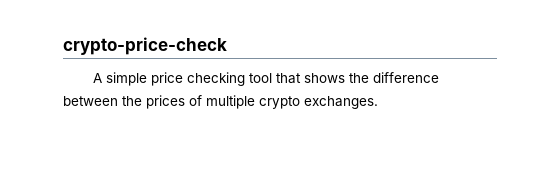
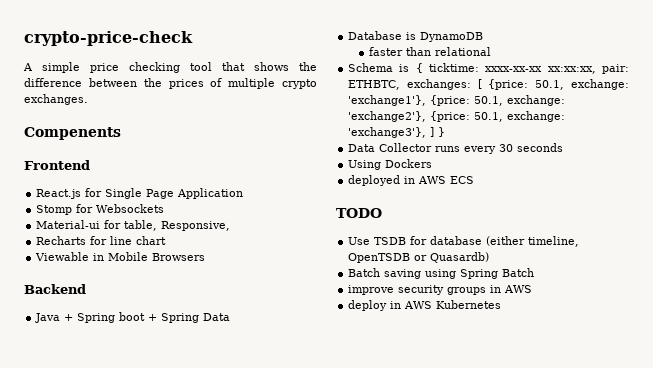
+ Compenents
+ Frontend
+ React.js for Single Page Application
+ Stomp for Websockets
+ Material-ui for table, Responsive,
+ Recharts for line chart
+ Viewable in Mobile Browsers
+ Backend
+ Java + Spring boot + Spring Data
+ Database is DynamoDB
+ faster than relational
+ Schema is { ticktime: xxxx-xx-xx xx:xx:xx, pair: ETHBTC, exchanges: [ {price: 50.1, exchange: 'exchange1'}, {price: 50.1, exchange: 'exchange2'}, {price: 50.1, exchange: 'exchange3'}, ] }
+ Data Collector runs every 30 seconds
+ Using Dockers
+ deployed in AWS ECS
+ TODO
+ Use TSDB for database (either timeline, OpenTSDB or Quasardb)
+ Batch saving using Spring Batch
+ improve security groups in AWS
+ deploy in AWS Kubernetes

